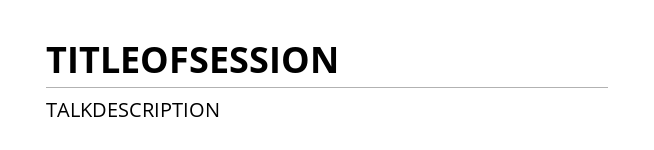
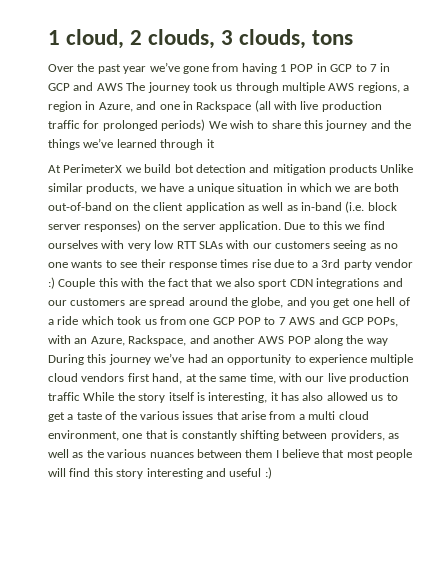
- TITLEOFSESSION
- TALKDESCRIPTION
+ 1 cloud, 2 clouds, 3 clouds, tons
+ Over the past year we’ve gone from having 1 POP in GCP to 7 in GCP and AWS The journey took us through multiple AWS regions, a region in Azure, and one in Rackspace (all with live production traffic for prolonged periods) We wish to share this journey and the things we’ve learned through it
+ At PerimeterX we build bot detection and mitigation products Unlike similar products, we have a unique situation in which we are both out-of-band on the client application as well as in-band (i.e. block server responses) on the server application. Due to this we find ourselves with very low RTT SLAs with our customers seeing as no one wants to see their response times rise due to a 3rd party vendor :) Couple this with the fact that we also sport CDN integrations and our customers are spread around the globe, and you get one hell of a ride which took us from one GCP POP to 7 AWS and GCP POPs, with an Azure, Rackspace, and another AWS POP along the way During this journey we’ve had an opportunity to experience multiple cloud vendors first hand, at the same time, with our live production traffic While the story itself is interesting, it has also allowed us to get a taste of the various issues that arise from a multi cloud environment, one that is constantly shifting between providers, as well as the various nuances between them I believe that most people will find this story interesting and useful :)

